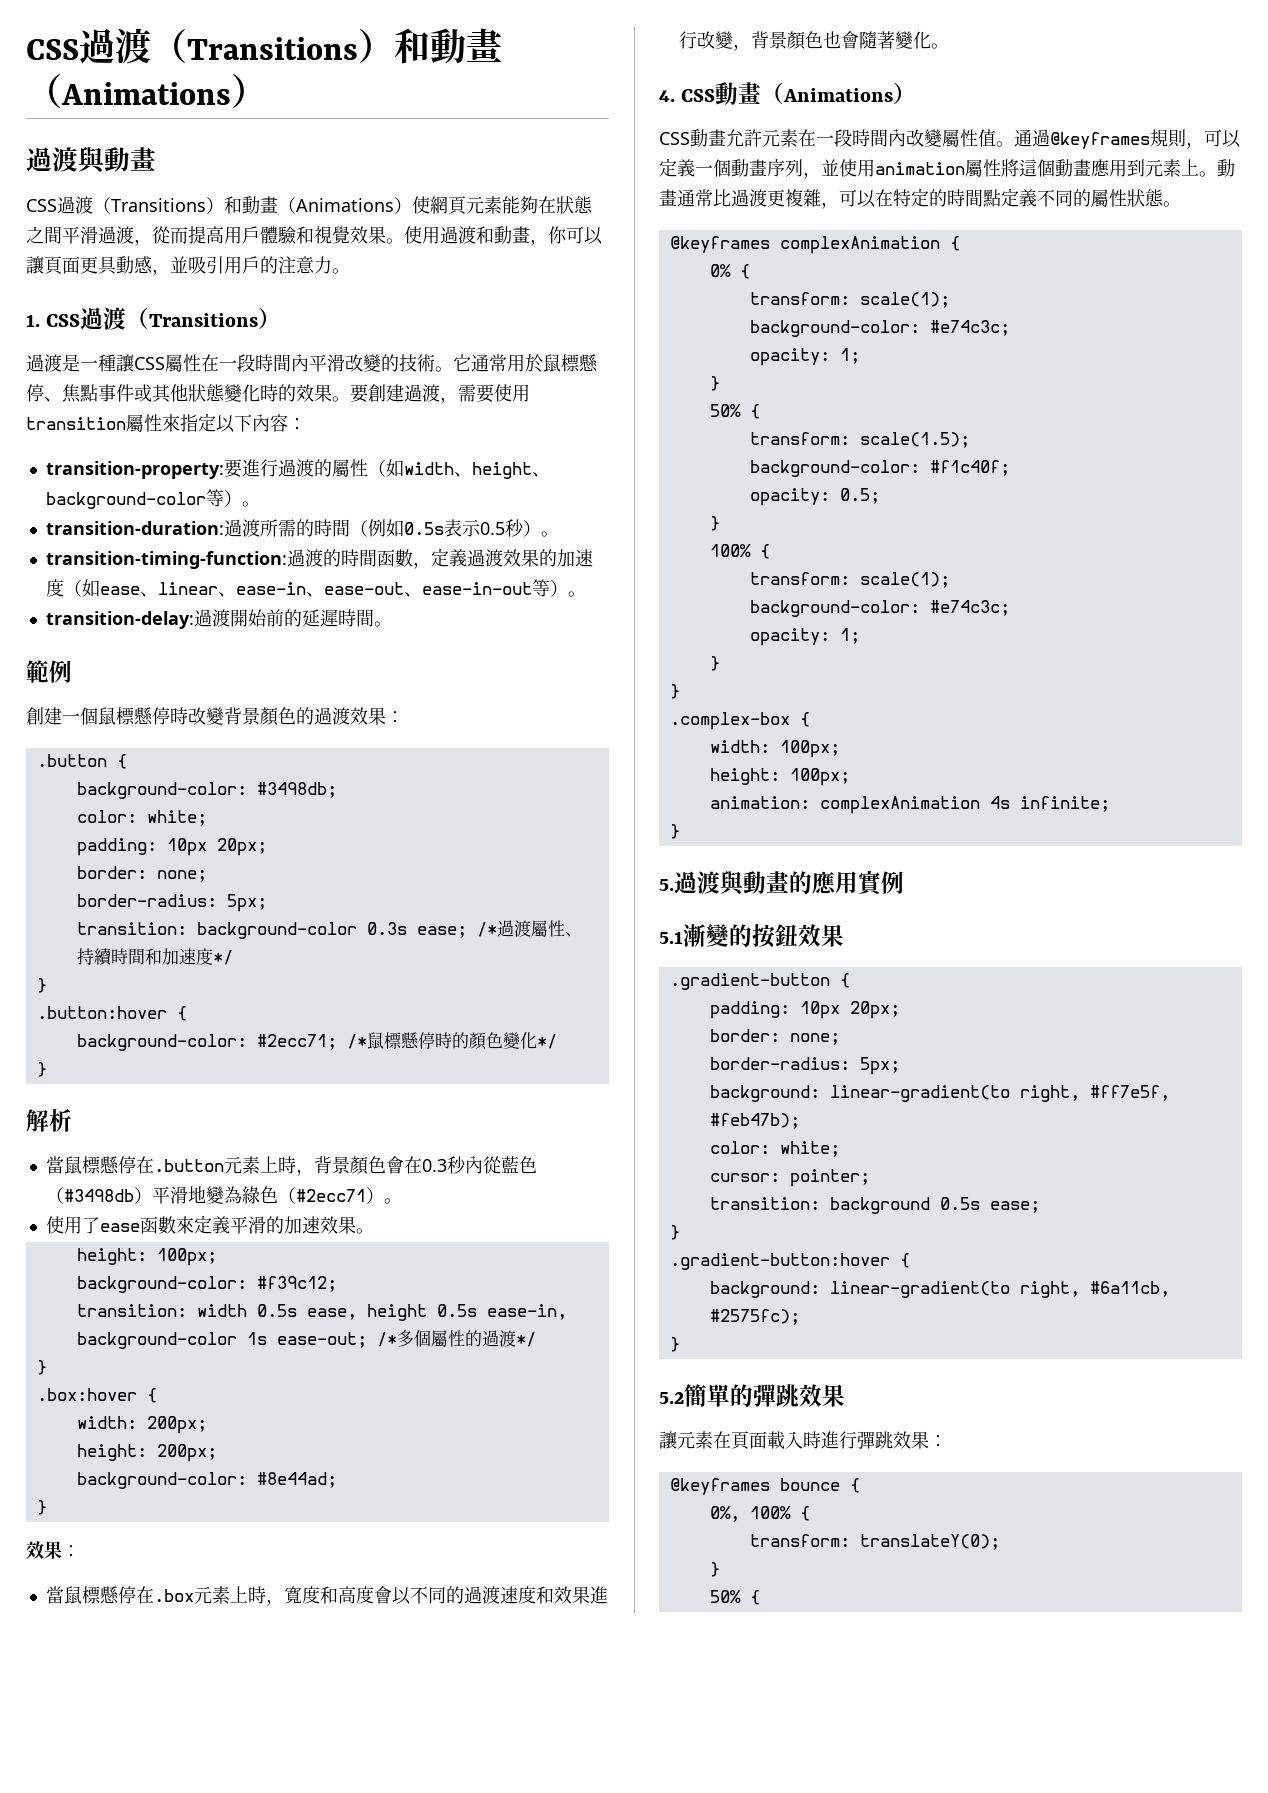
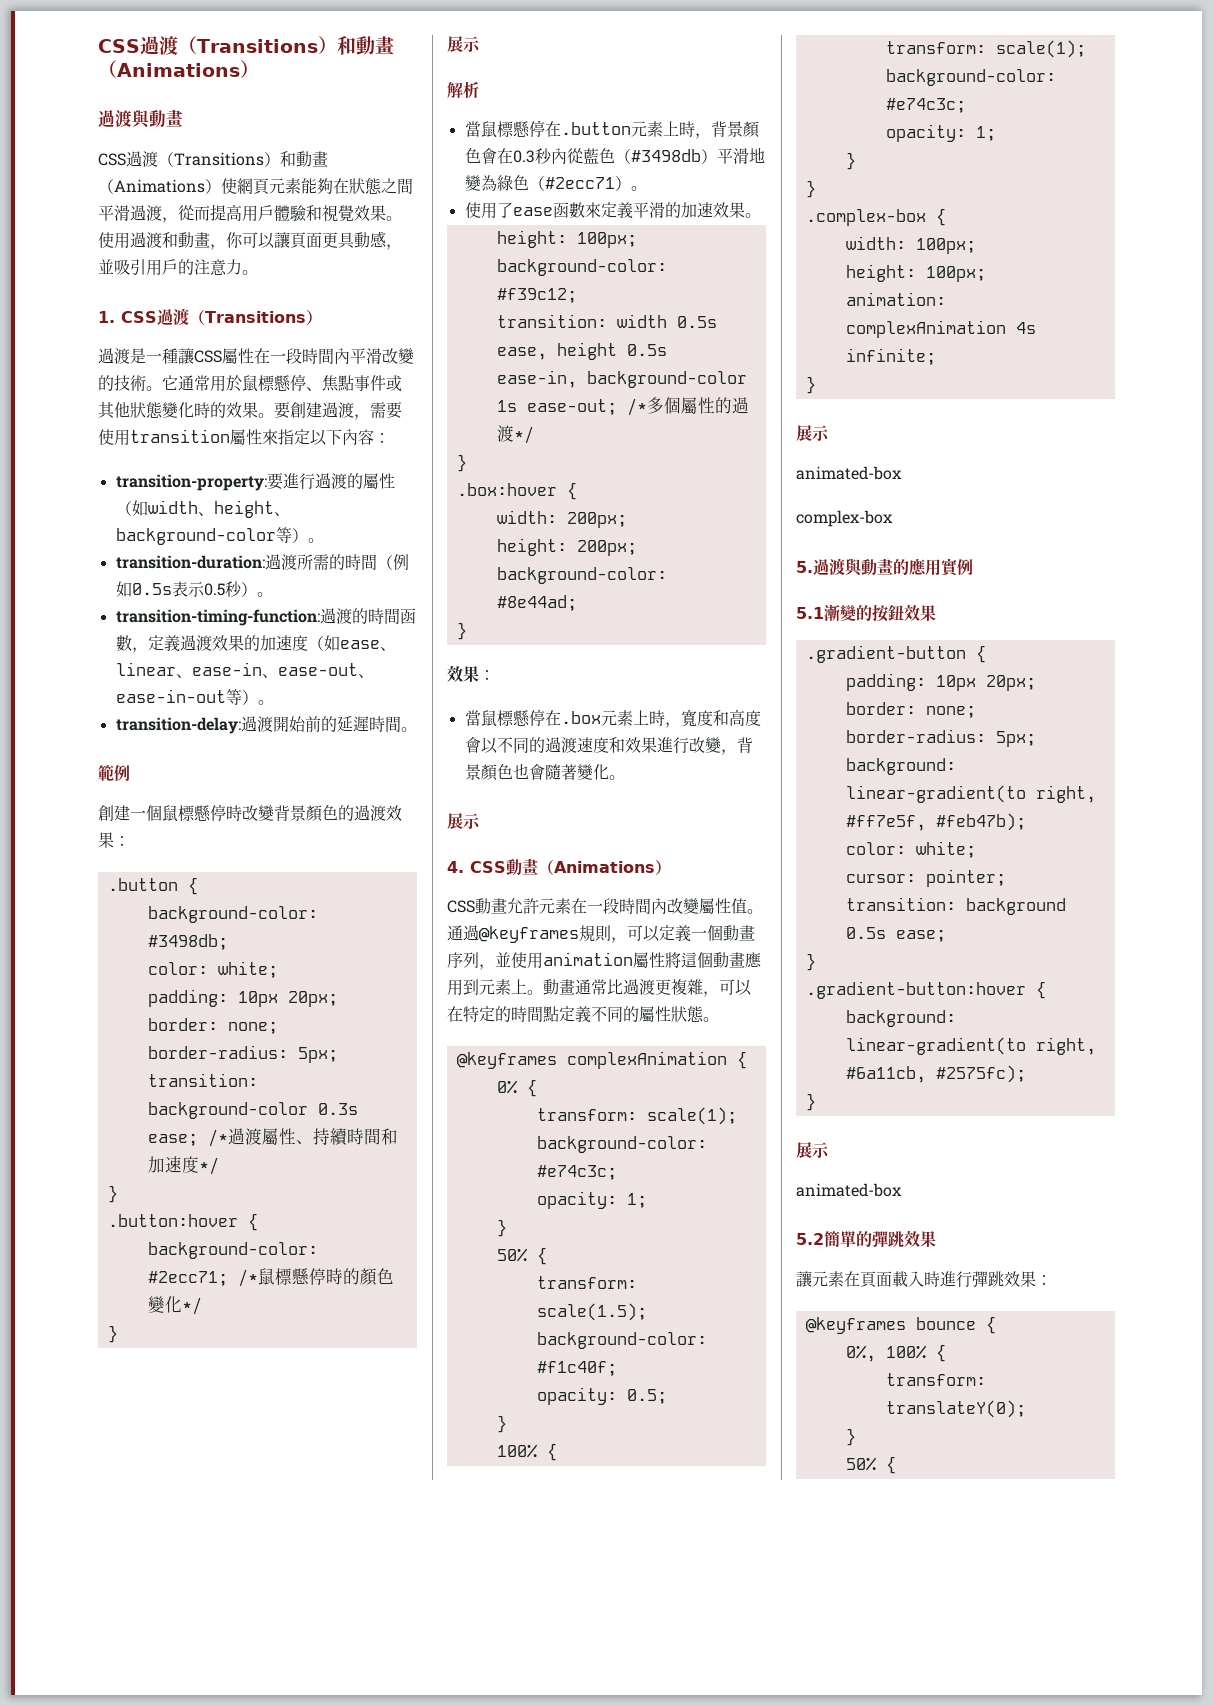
  background-color: #2ecc71; /*鼠標懸停時的顏色變化*/
  }
+ 展示
  當鼠標懸停在.box元素上時，寬度和高度會以不同的過渡速度和效果進行改變，背景顏色也會隨著變化。
+ 展示
  animation: complexAnimation 4s infinite;
  }
+ 展示
+ animated-box
+ complex-box
  background: linear-gradient(to right, #6a11cb, #2575fc);
  }
+ 展示
+ animated-box

